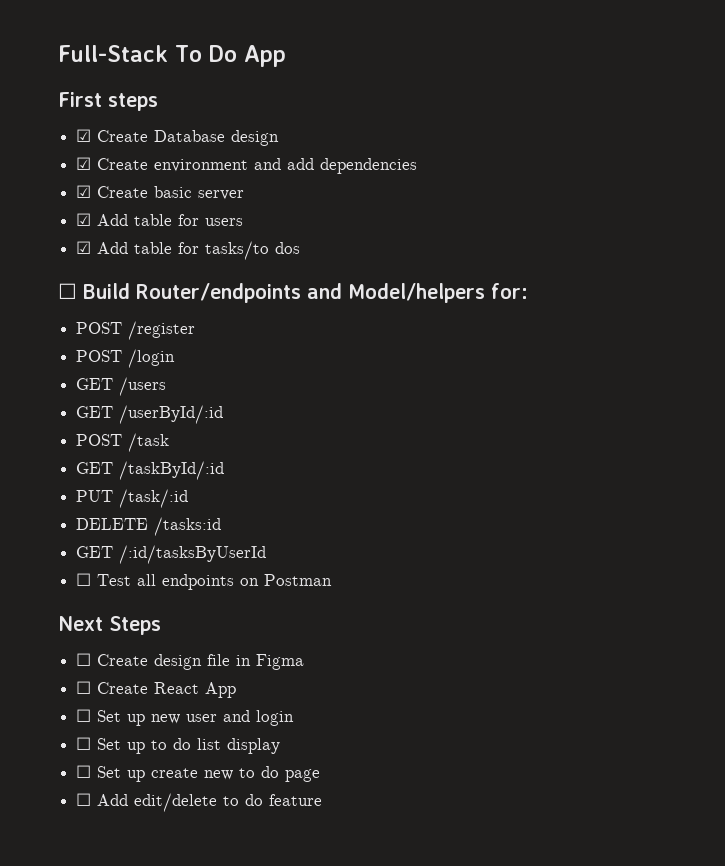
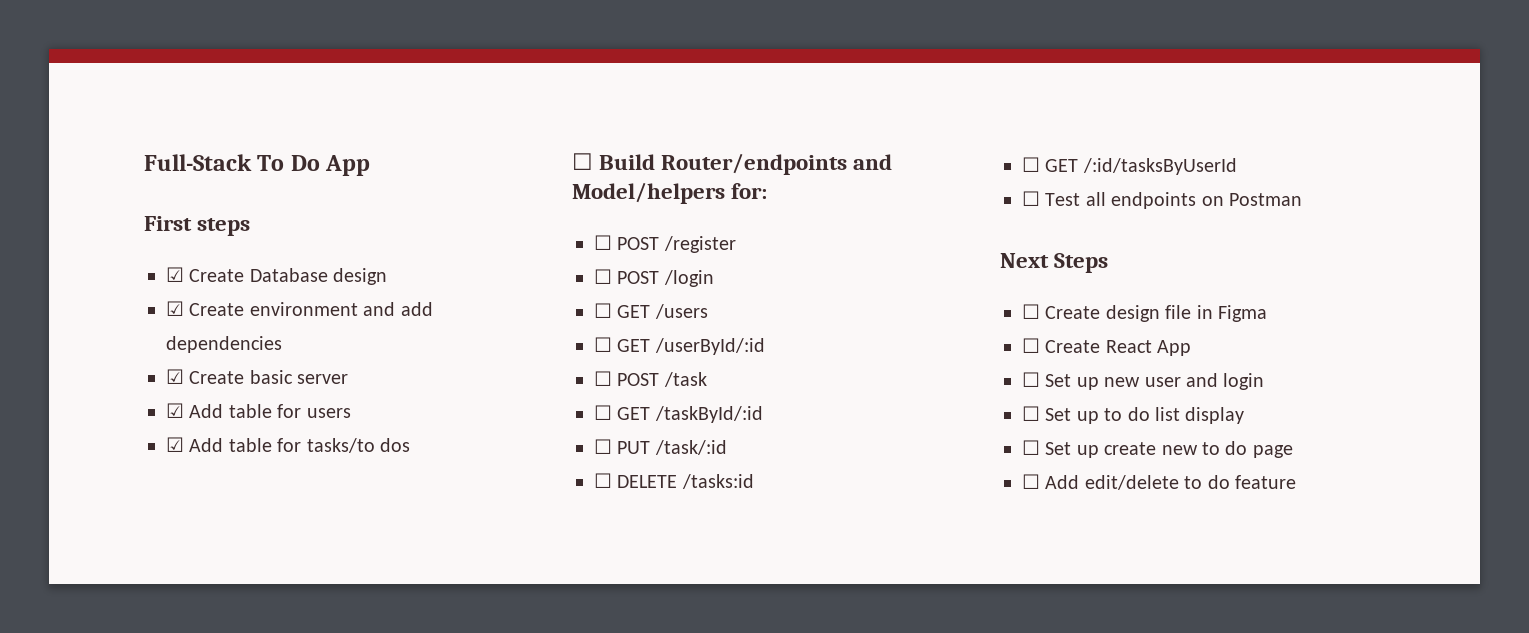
- POST /register
+ ☐ POST /register
- POST /login
+ ☐ POST /login
- GET /users
+ ☐ GET /users
- GET /userById/:id
+ ☐ GET /userById/:id
- POST /task
+ ☐ POST /task
- GET /taskById/:id
+ ☐ GET /taskById/:id
- PUT /task/:id
+ ☐ PUT /task/:id
- DELETE /tasks:id
+ ☐ DELETE /tasks:id
- GET /:id/tasksByUserId
+ ☐ GET /:id/tasksByUserId

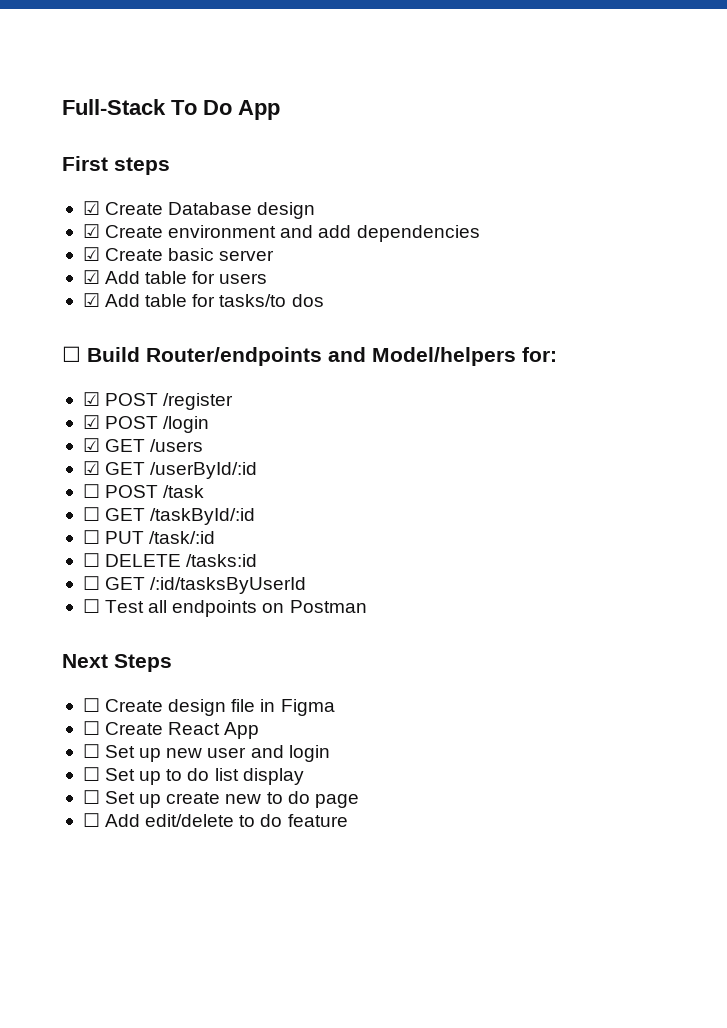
- ☐ POST /register
+ ☑ POST /register
- ☐ POST /login
+ ☑ POST /login
- ☐ GET /users
+ ☑ GET /users
- ☐ GET /userById/:id
+ ☑ GET /userById/:id

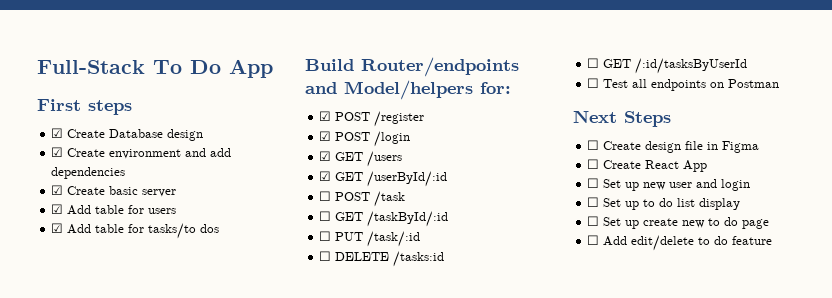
- ☐ Build Router/endpoints and Model/helpers for:
+ Build Router/endpoints and Model/helpers for:

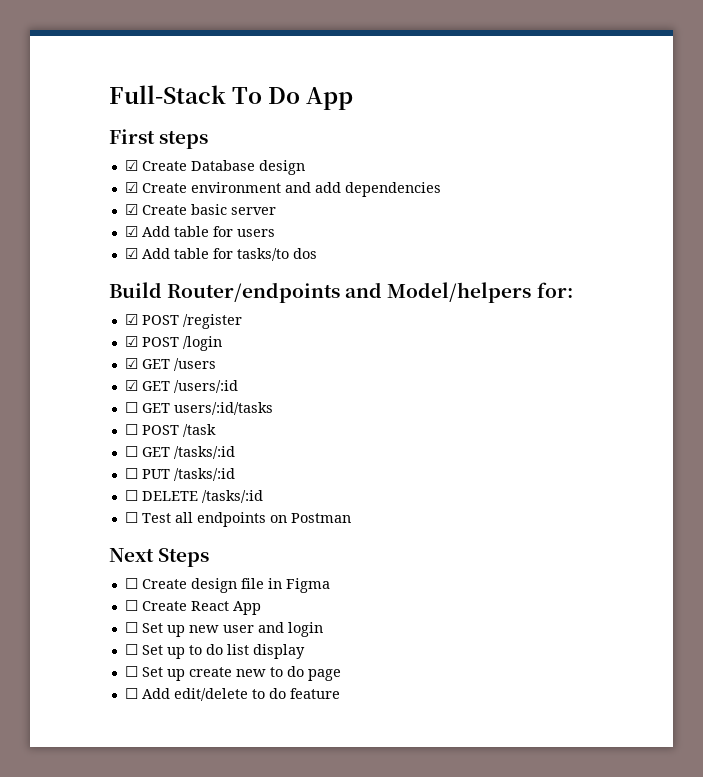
- ☑ GET /userById/:id
+ ☑ GET /users/:id
+ ☐ GET users/:id/tasks
- ☐ GET /taskById/:id
+ ☐ GET /tasks/:id
- ☐ PUT /task/:id
+ ☐ PUT /tasks/:id
- ☐ DELETE /tasks:id
- ☐ GET /:id/tasksByUserId
+ ☐ DELETE /tasks/:id

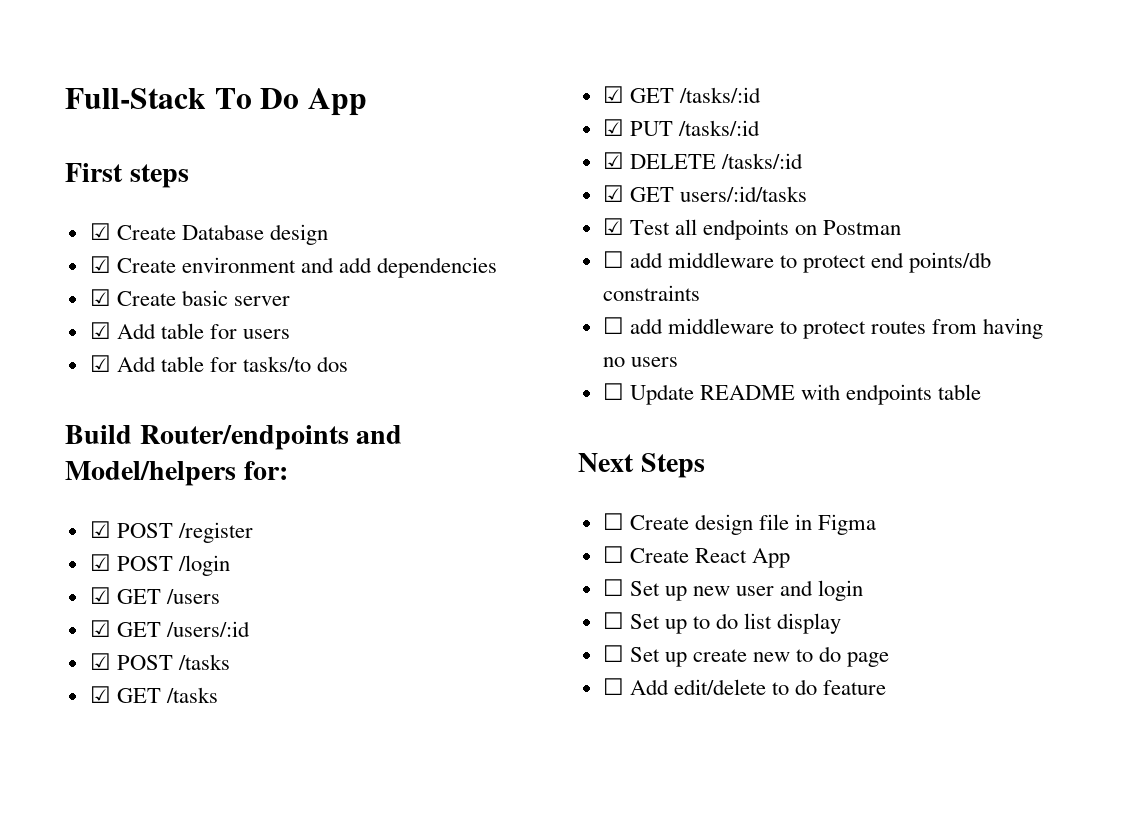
- ☐ GET users/:id/tasks
- ☐ POST /task
- ☐ GET /tasks/:id
- ☐ PUT /tasks/:id
- ☐ DELETE /tasks/:id
- ☐ Test all endpoints on Postman
+ ☑ POST /tasks
+ ☑ GET /tasks
+ ☑ GET /tasks/:id
+ ☑ PUT /tasks/:id
+ ☑ DELETE /tasks/:id
+ ☑ GET users/:id/tasks
+ ☑ Test all endpoints on Postman
+ ☐ add middleware to protect end points/db constraints
+ ☐ add middleware to protect routes from having no users
+ ☐ Update README with endpoints table

